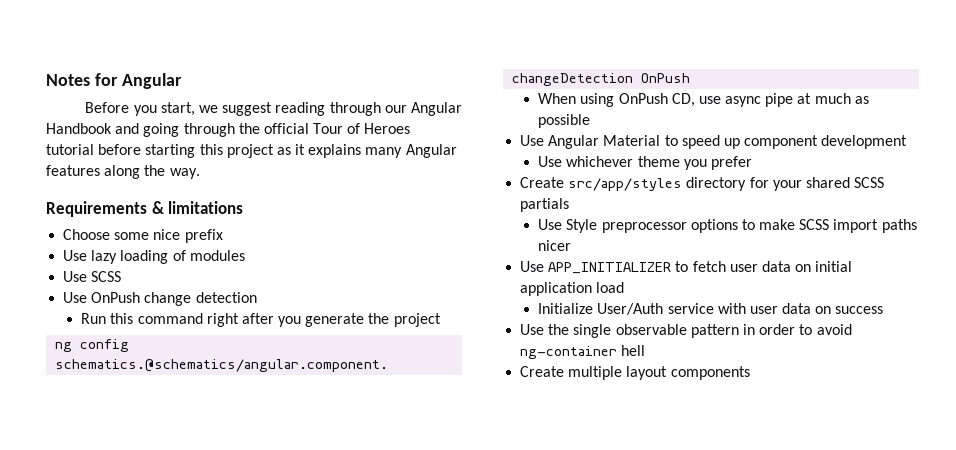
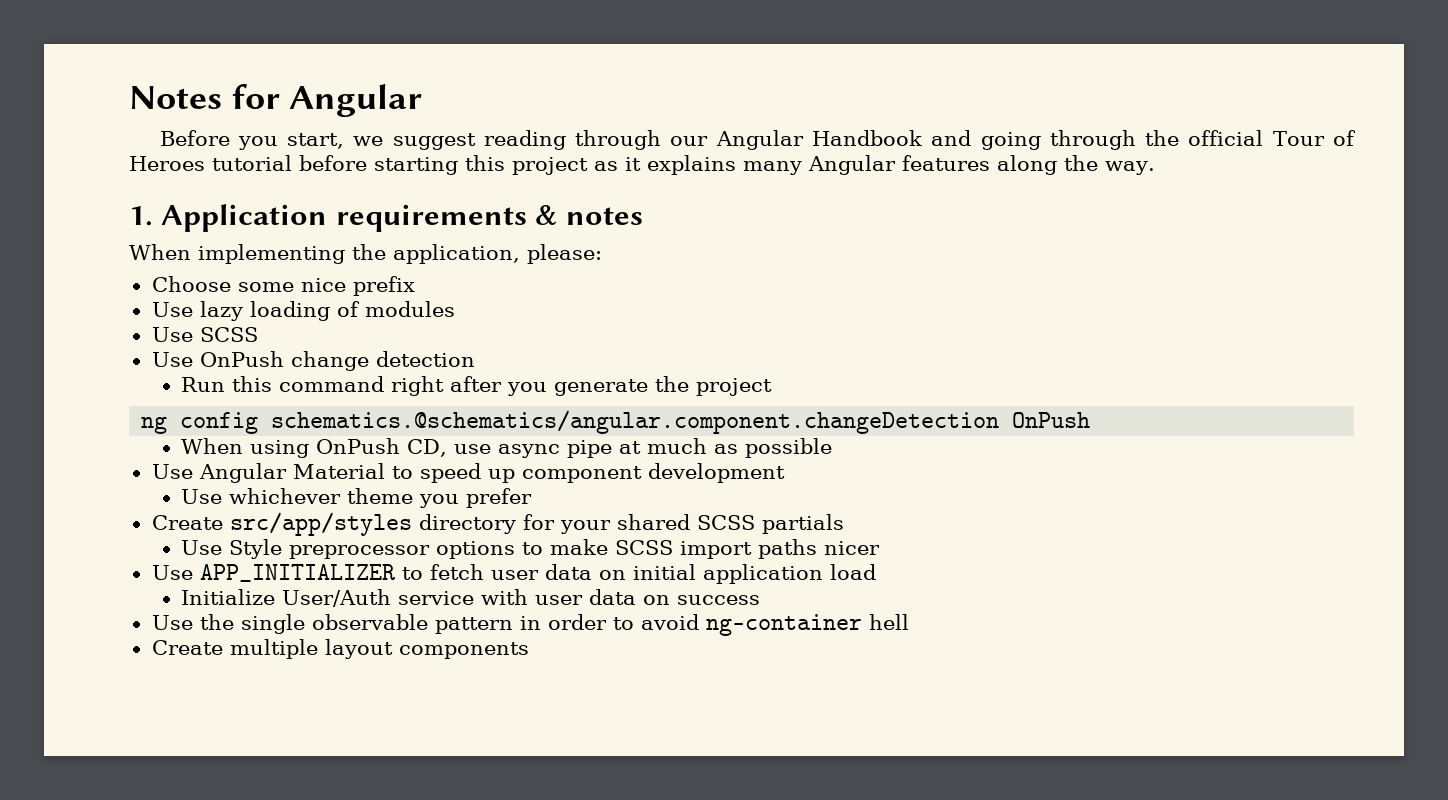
- Requirements & limitations
+ 1. Application requirements & notes
+ When implementing the application, please:

